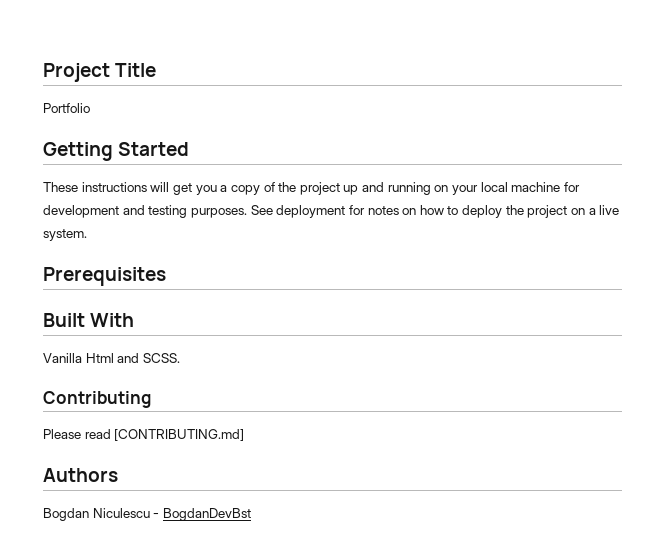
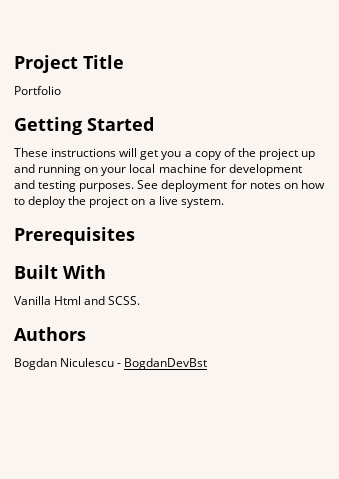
- Contributing
- Please read [CONTRIBUTING.md]

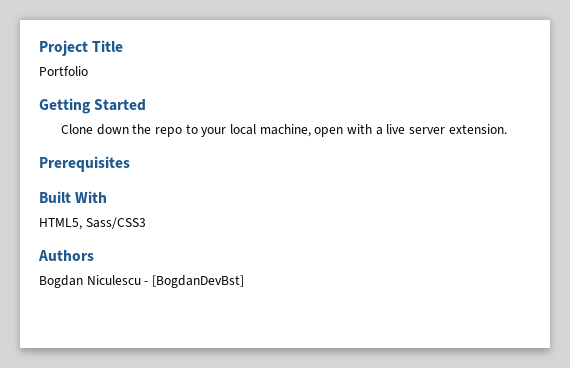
- These instructions will get you a copy of the project up and running on your local machine for development and testing purposes. See deployment for notes on how to deploy the project on a live system.
+ Clone down the repo to your local machine, open with a live server extension.
- Vanilla Html and SCSS.
+ HTML5, Sass/CSS3
- Bogdan Niculescu - BogdanDevBst
+ Bogdan Niculescu - [BogdanDevBst]

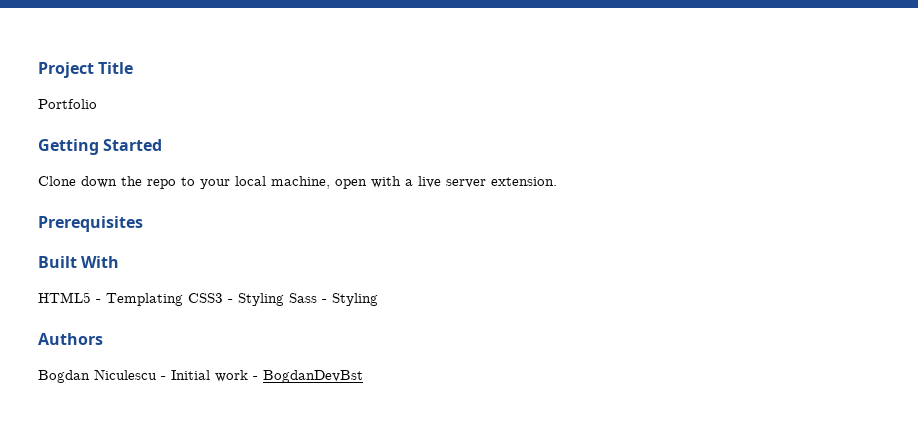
- HTML5, Sass/CSS3
+ HTML5 - Templating CSS3 - Styling Sass - Styling
- Bogdan Niculescu - [BogdanDevBst]
+ Bogdan Niculescu - Initial work - BogdanDevBst

